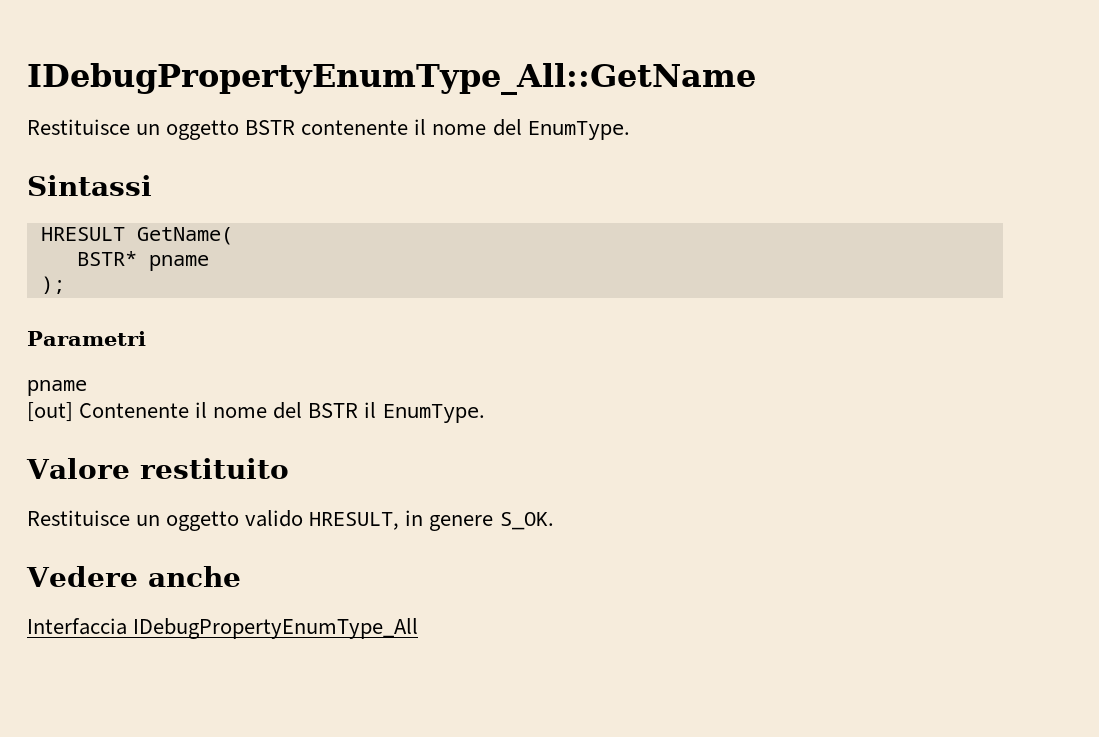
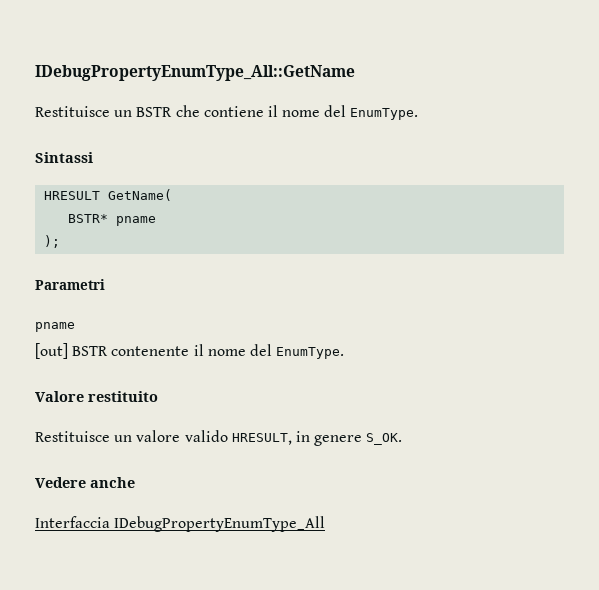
- Restituisce un oggetto BSTR contenente il nome del EnumType.
+ Restituisce un BSTR che contiene il nome del EnumType.
- [out] Contenente il nome del BSTR il EnumType.
+ [out] BSTR contenente il nome del EnumType.
- Restituisce un oggetto valido HRESULT, in genere S_OK.
+ Restituisce un valore valido HRESULT, in genere S_OK.

